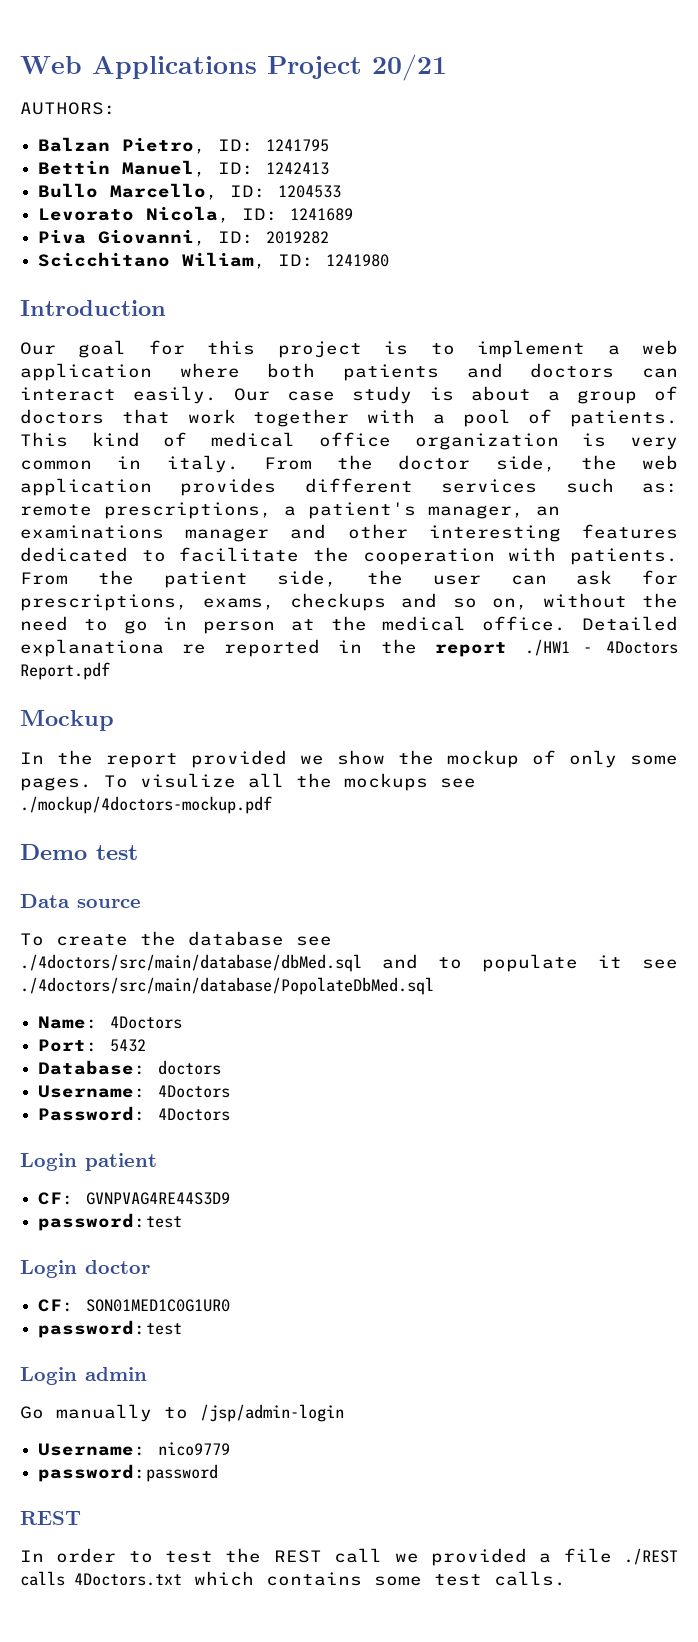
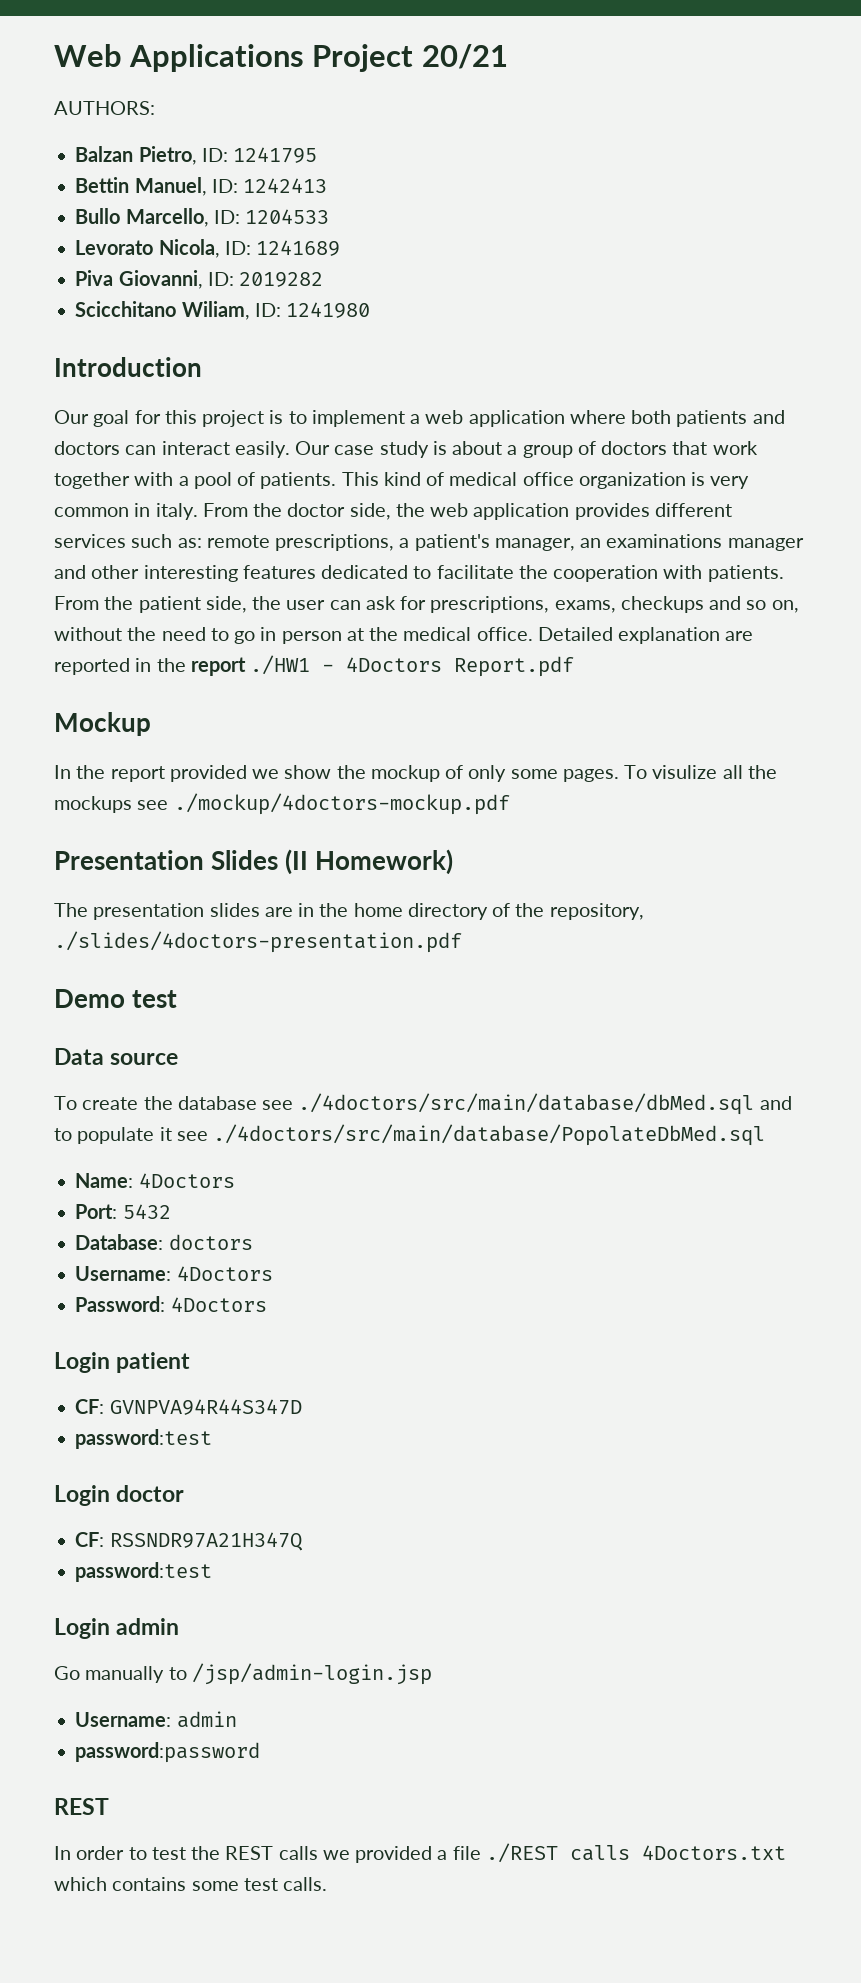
- Detailed explanationa re reported in the report ./HW1 - 4Doctors Report.pdf
+ Detailed explanation are reported in the report ./HW1 - 4Doctors Report.pdf
+ Presentation Slides (II Homework)
+ The presentation slides are in the home directory of the repository, ./slides/4doctors-presentation.pdf
- CF: GVNPVAG4RE44S3D9
+ CF: GVNPVA94R44S347D
- CF: SON01MED1C0G1UR0
+ CF: RSSNDR97A21H347Q
- Go manually to /jsp/admin-login
- Username: nico9779
+ Go manually to /jsp/admin-login.jsp
+ Username: admin
- In order to test the REST call we provided a file ./REST calls 4Doctors.txt which contains some test calls.
+ In order to test the REST calls we provided a file ./REST calls 4Doctors.txt which contains some test calls.

